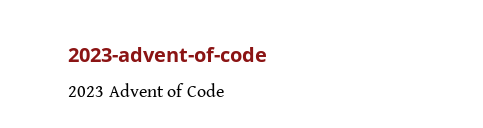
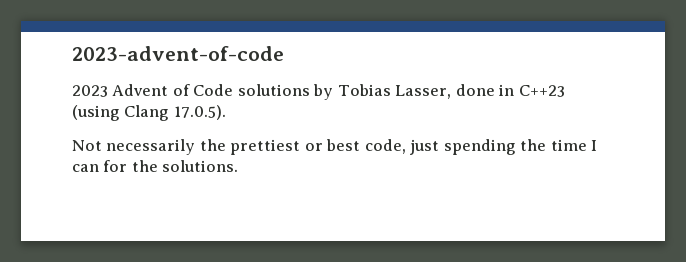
- 2023 Advent of Code
+ 2023 Advent of Code solutions by Tobias Lasser, done in C++23 (using Clang 17.0.5).
+ Not necessarily the prettiest or best code, just spending the time I can for the solutions.

